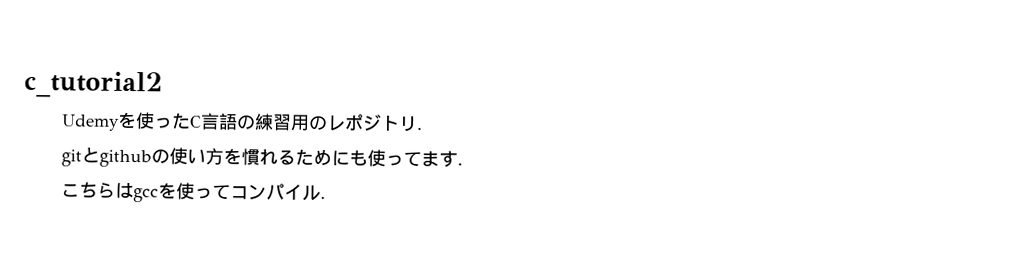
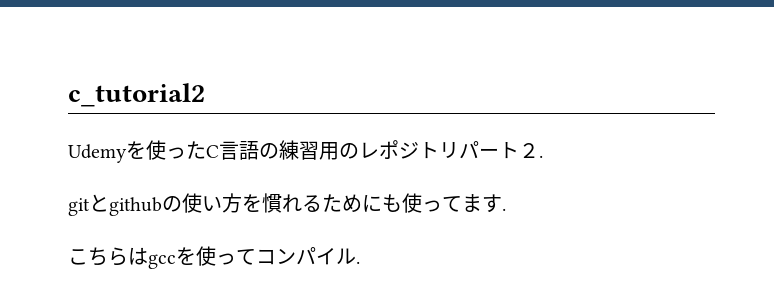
- Udemyを使ったC言語の練習用のレポジトリ.
+ Udemyを使ったC言語の練習用のレポジトリパート２.

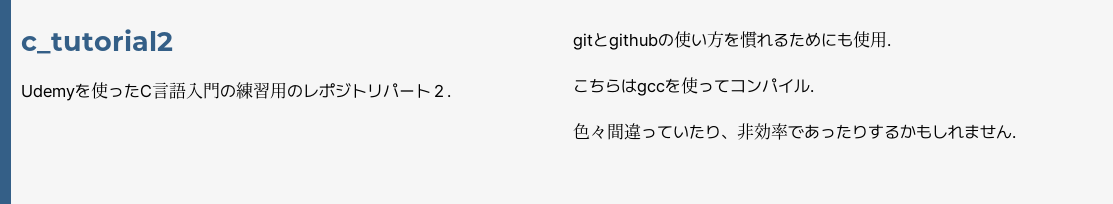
- Udemyを使ったC言語の練習用のレポジトリパート２.
+ Udemyを使ったC言語入門の練習用のレポジトリパート２.
- gitとgithubの使い方を慣れるためにも使ってます.
+ gitとgithubの使い方を慣れるためにも使用.
+ 色々間違っていたり、非効率であったりするかもしれません.

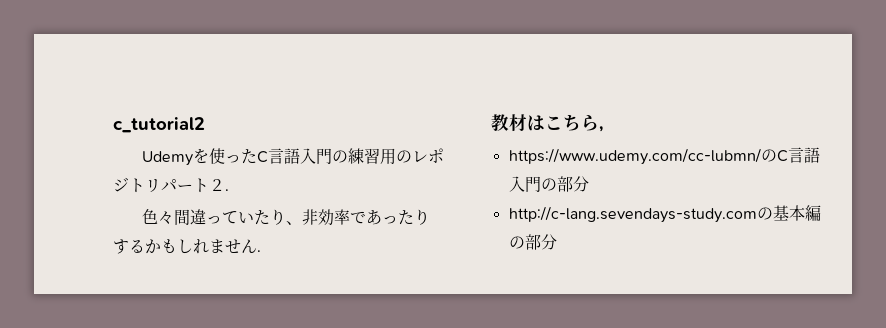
- gitとgithubの使い方を慣れるためにも使用.
- こちらはgccを使ってコンパイル.
+ 教材はこちら,
+ https://www.udemy.com/cc-lubmn/のC言語入門の部分
+ http://c-lang.sevendays-study.comの基本編の部分

